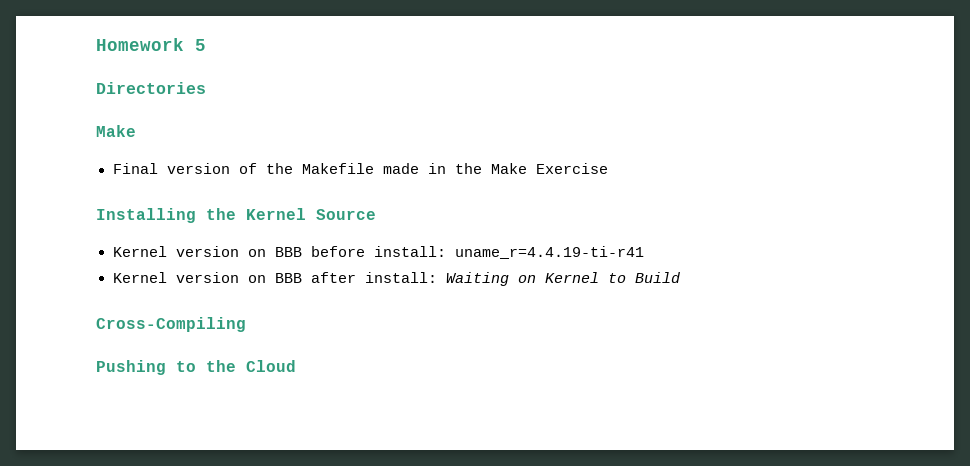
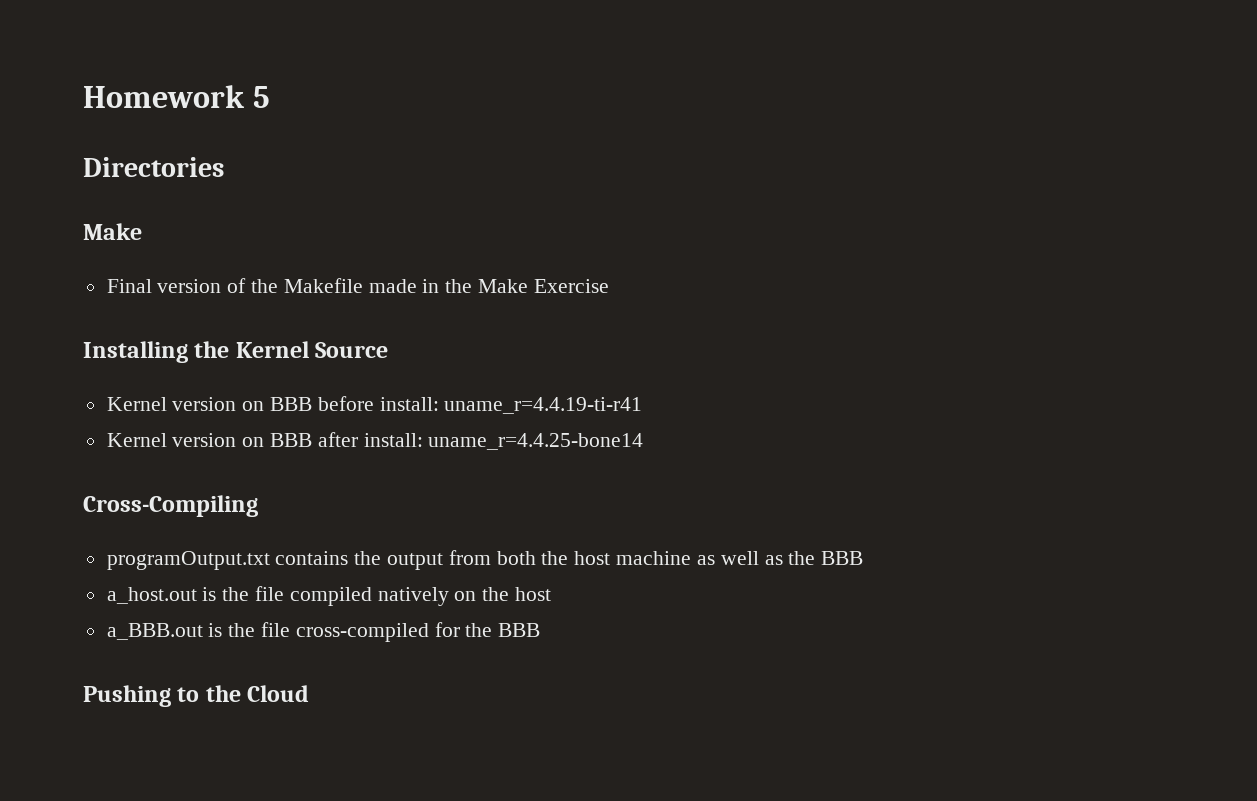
- Kernel version on BBB after install: Waiting on Kernel to Build
+ Kernel version on BBB after install: uname_r=4.4.25-bone14
  Cross-Compiling
+ programOutput.txt contains the output from both the host machine as well as the BBB
+ a_host.out is the file compiled natively on the host
+ a_BBB.out is the file cross-compiled for the BBB

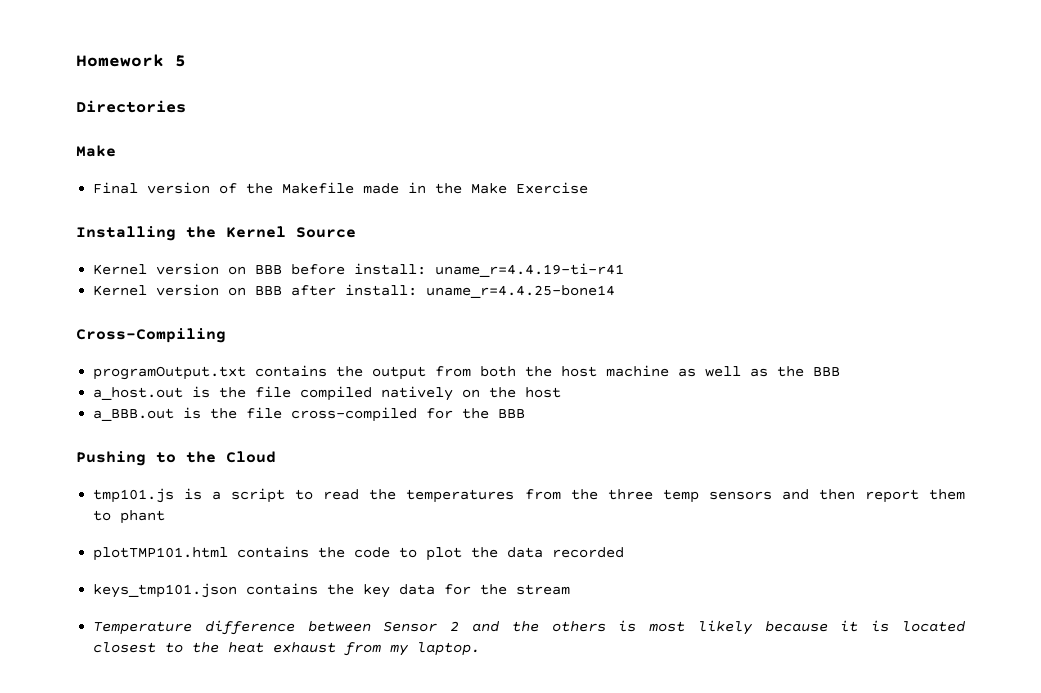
+ tmp101.js is a script to read the temperatures from the three temp sensors and then report them to phant
+ plotTMP101.html contains the code to plot the data recorded
+ keys_tmp101.json contains the key data for the stream
+ Temperature difference between Sensor 2 and the others is most likely because it is located closest to the heat exhaust from my laptop.

